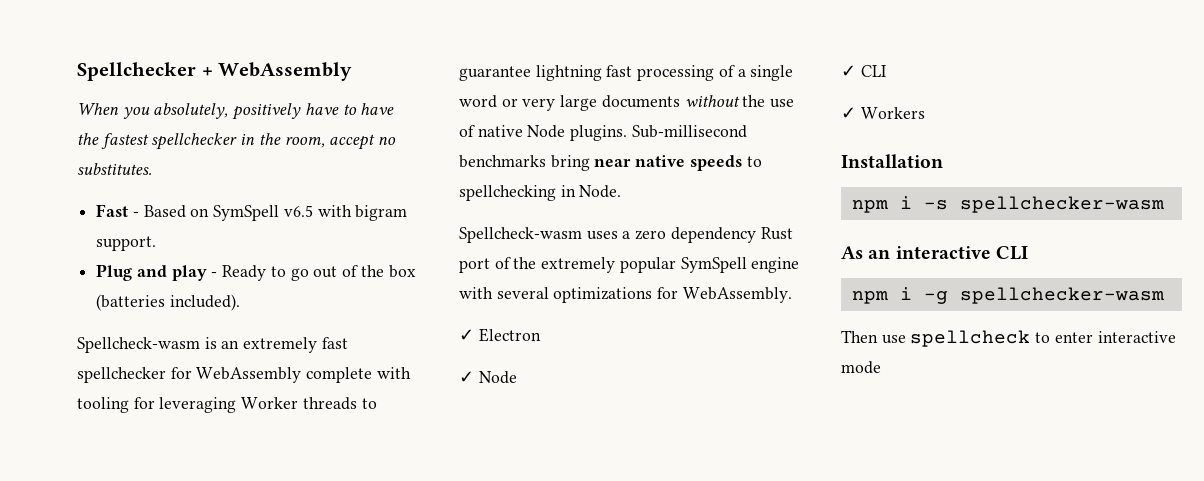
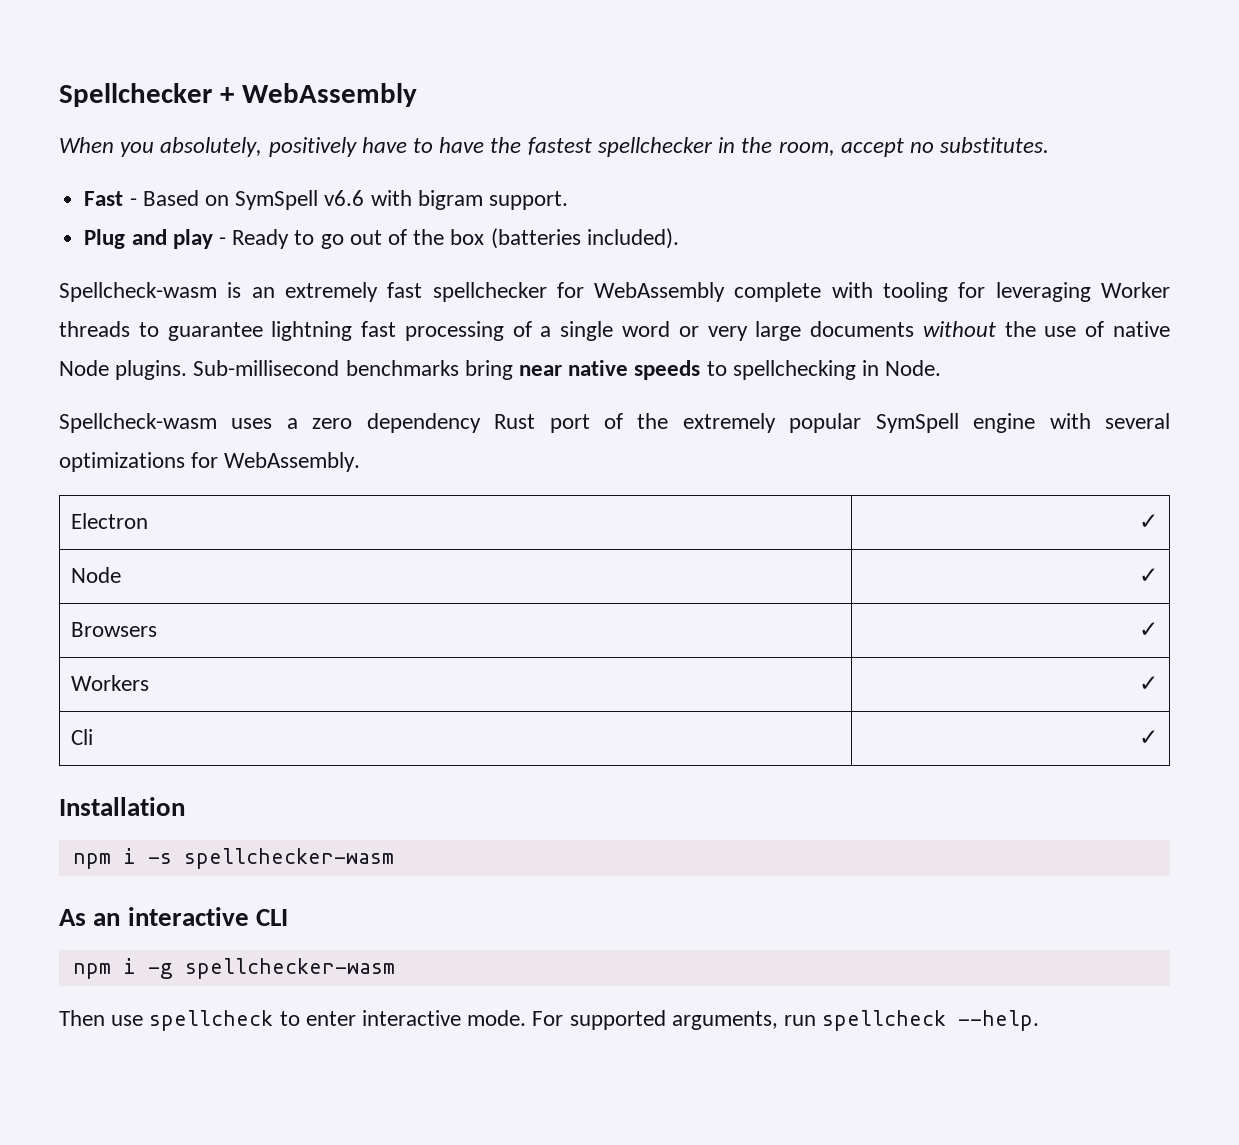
- Fast - Based on SymSpell v6.5 with bigram support.
+ Fast - Based on SymSpell v6.6 with bigram support.
- ✓ Electron
- ✓ Node
- ✓ CLI
- ✓ Workers
+ Electron | ✓
+ Node | ✓
+ Browsers | ✓
+ Workers | ✓
+ Cli | ✓
- Then use spellcheck to enter interactive mode
+ Then use spellcheck to enter interactive mode. For supported arguments, run spellcheck --help.

